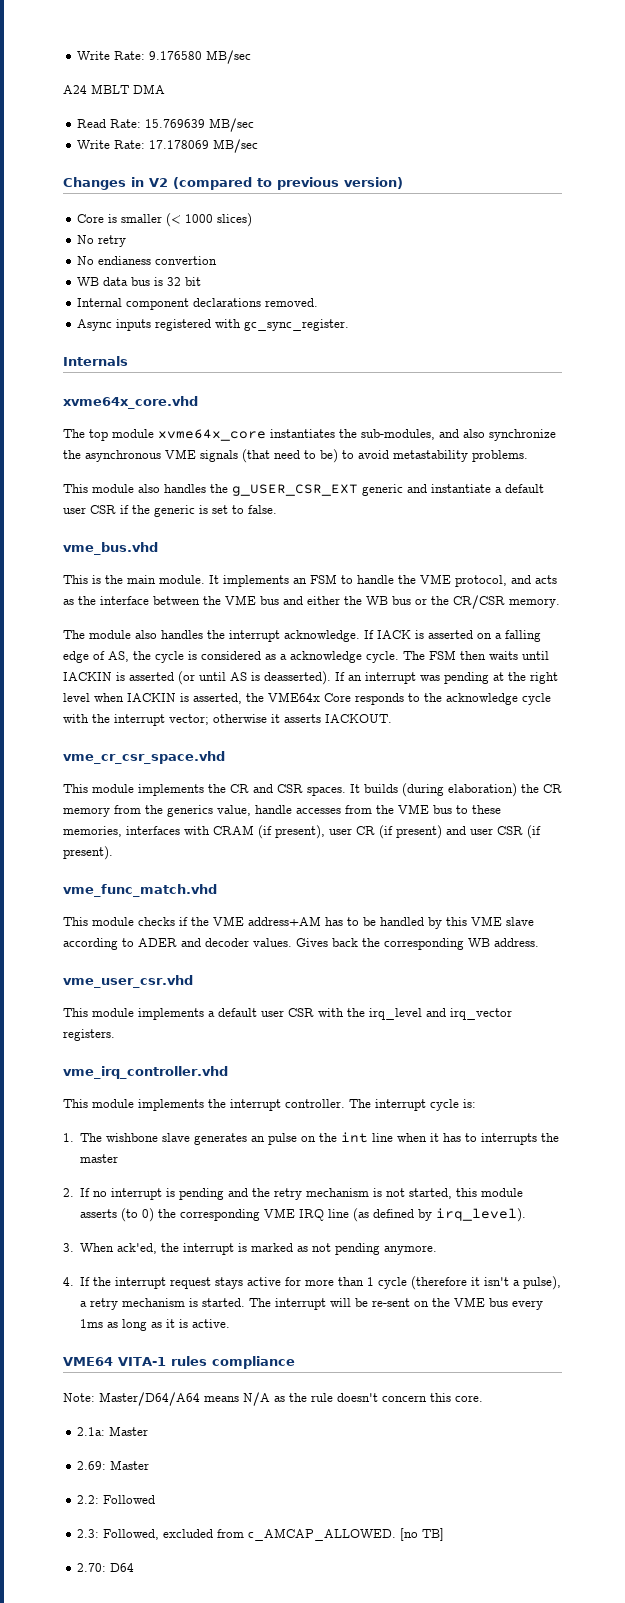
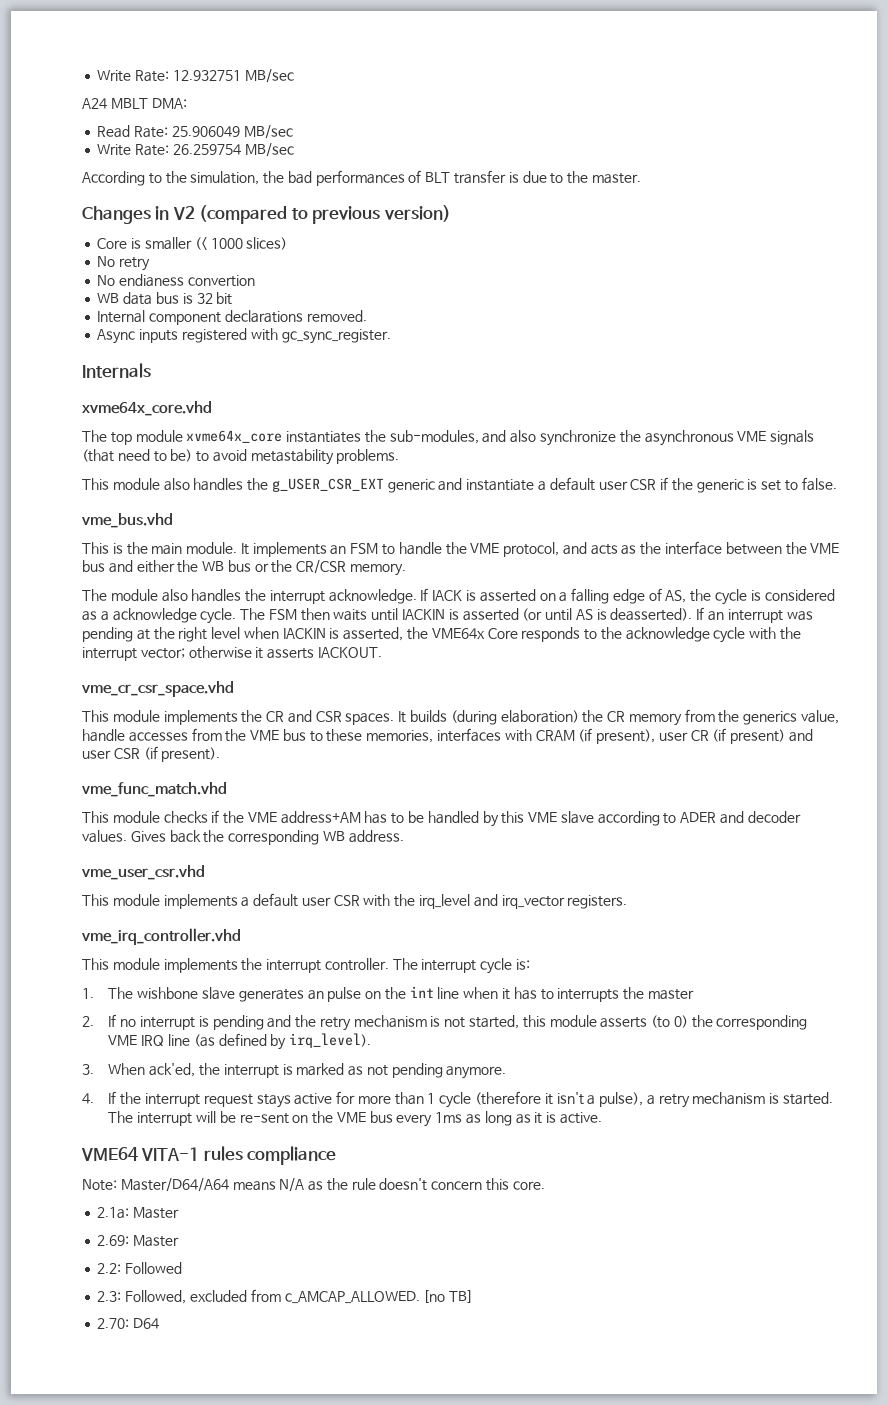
- Write Rate: 9.176580 MB/sec
+ Write Rate: 12.932751 MB/sec
- A24 MBLT DMA
+ A24 MBLT DMA:
- Read Rate: 15.769639 MB/sec
+ Read Rate: 25.906049 MB/sec
- Write Rate: 17.178069 MB/sec
+ Write Rate: 26.259754 MB/sec
+ According to the simulation, the bad performances of BLT transfer is due to the master.

